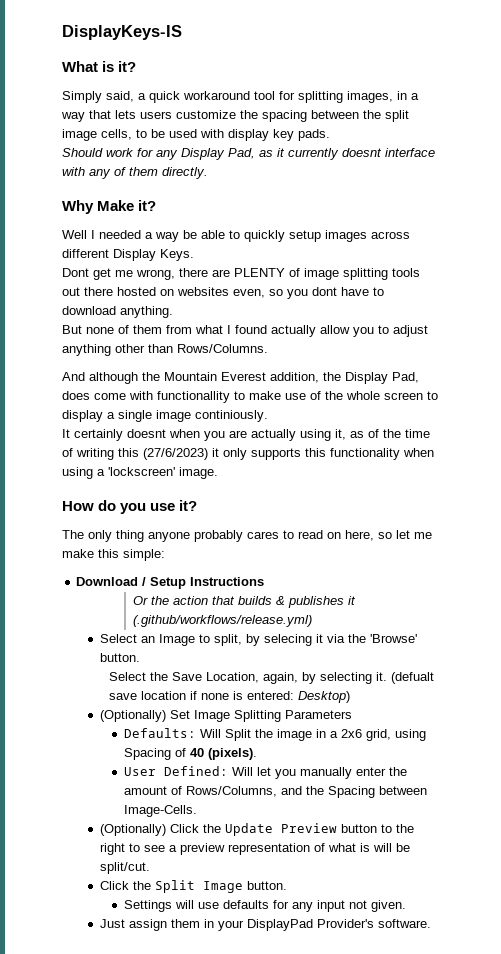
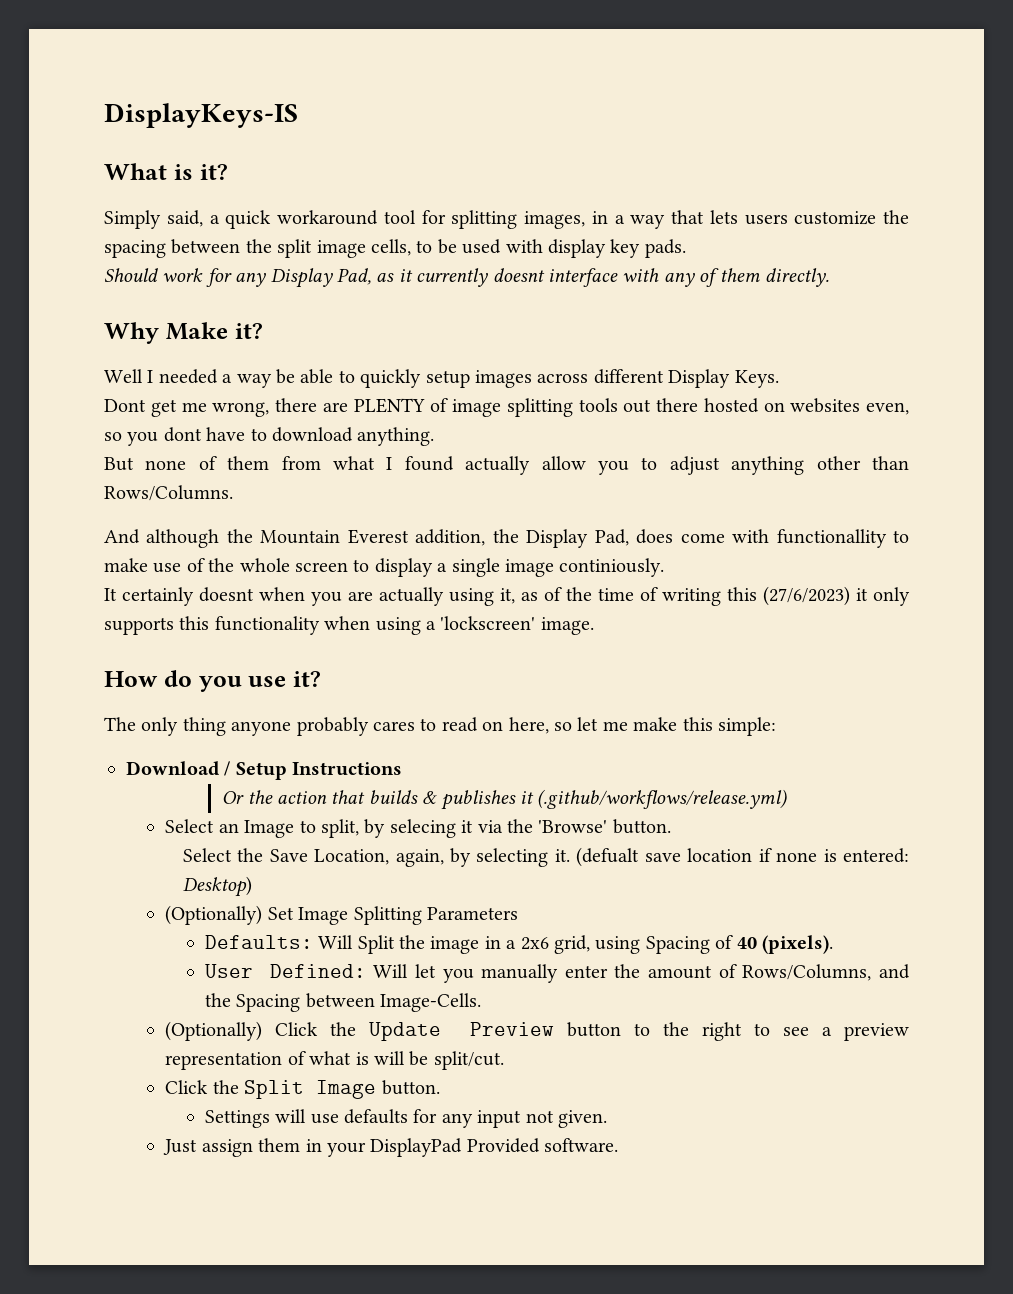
- Just assign them in your DisplayPad Provider's software.
+ Just assign them in your DisplayPad Provided software.

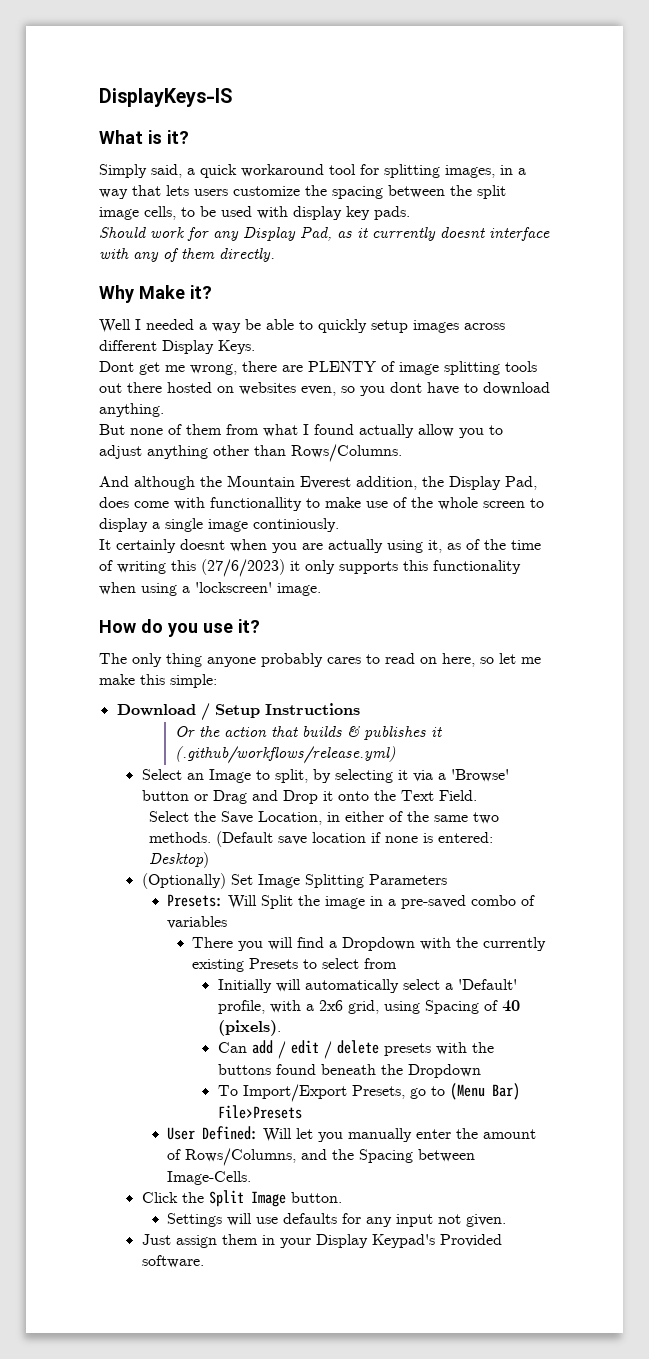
- Select an Image to split, by selecing it via the 'Browse' button.
- Select the Save Location, again, by selecting it. (defualt save location if none is entered: Desktop)
+ Select an Image to split, by selecting it via a 'Browse' button or Drag and Drop it onto the Text Field.
+ Select the Save Location, in either of the same two methods. (Default save location if none is entered: Desktop)
- Defaults: Will Split the image in a 2x6 grid, using Spacing of 40 (pixels).
+ Presets: Will Split the image in a pre-saved combo of variables
+ There you will find a Dropdown with the currently existing Presets to select from
+ Initially will automatically select a 'Default' profile, with a 2x6 grid, using Spacing of 40 (pixels).
+ Can add / edit / delete presets with the buttons found beneath the Dropdown
+ To Import/Export Presets, go to (Menu Bar) File>Presets
- (Optionally) Click the Update Preview button to the right to see a preview representation of what is will be split/cut.
- Just assign them in your DisplayPad Provided software.
+ Just assign them in your Display Keypad's Provided software.

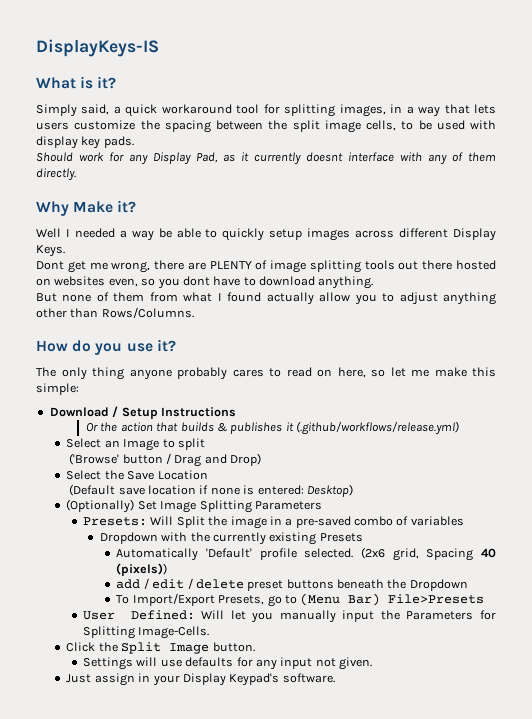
- And although the Mountain Everest addition, the Display Pad, does come with functionallity to make use of the whole screen to display a single image continiously.
- It certainly doesnt when you are actually using it, as of the time of writing this (27/6/2023) it only supports this functionality when using a 'lockscreen' image.
- Select an Image to split, by selecting it via a 'Browse' button or Drag and Drop it onto the Text Field.
- Select the Save Location, in either of the same two methods. (Default save location if none is entered: Desktop)
+ Select an Image to split
+ ('Browse' button / Drag and Drop)
+ Select the Save Location
+ (Default save location if none is entered: Desktop)
- There you will find a Dropdown with the currently existing Presets to select from
- Initially will automatically select a 'Default' profile, with a 2x6 grid, using Spacing of 40 (pixels).
- Can add / edit / delete presets with the buttons found beneath the Dropdown
+ Dropdown with the currently existing Presets
+ Automatically 'Default' profile selected. (2x6 grid, Spacing 40 (pixels))
+ add / edit / delete preset buttons beneath the Dropdown
- User Defined: Will let you manually enter the amount of Rows/Columns, and the Spacing between Image-Cells.
+ User Defined: Will let you manually input the Parameters for Splitting Image-Cells.
- Just assign them in your Display Keypad's Provided software.
+ Just assign in your Display Keypad's software.

